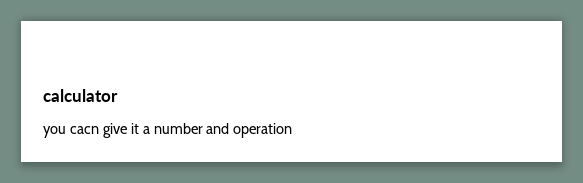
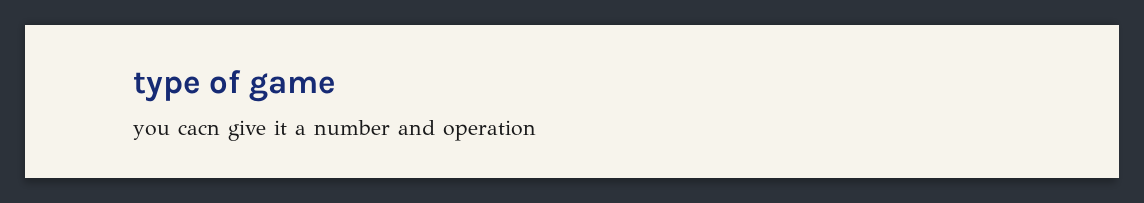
- calculator
+ type of game

